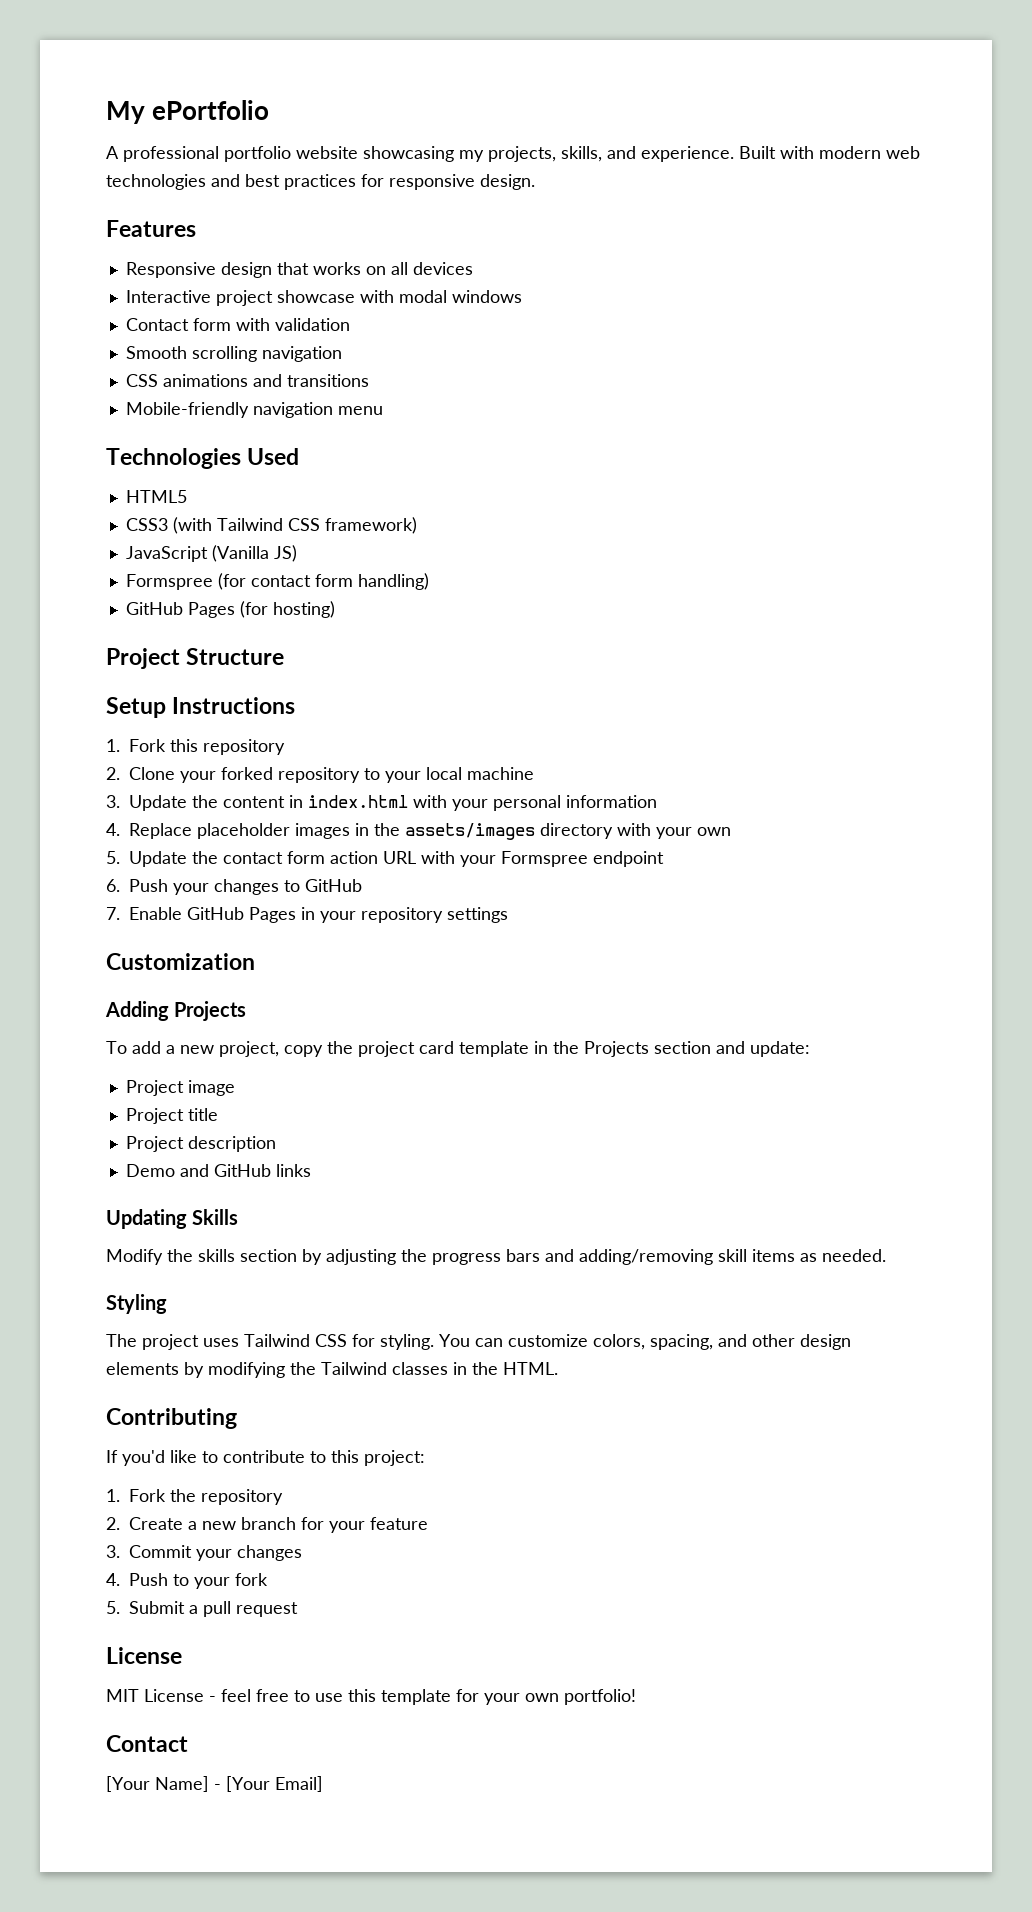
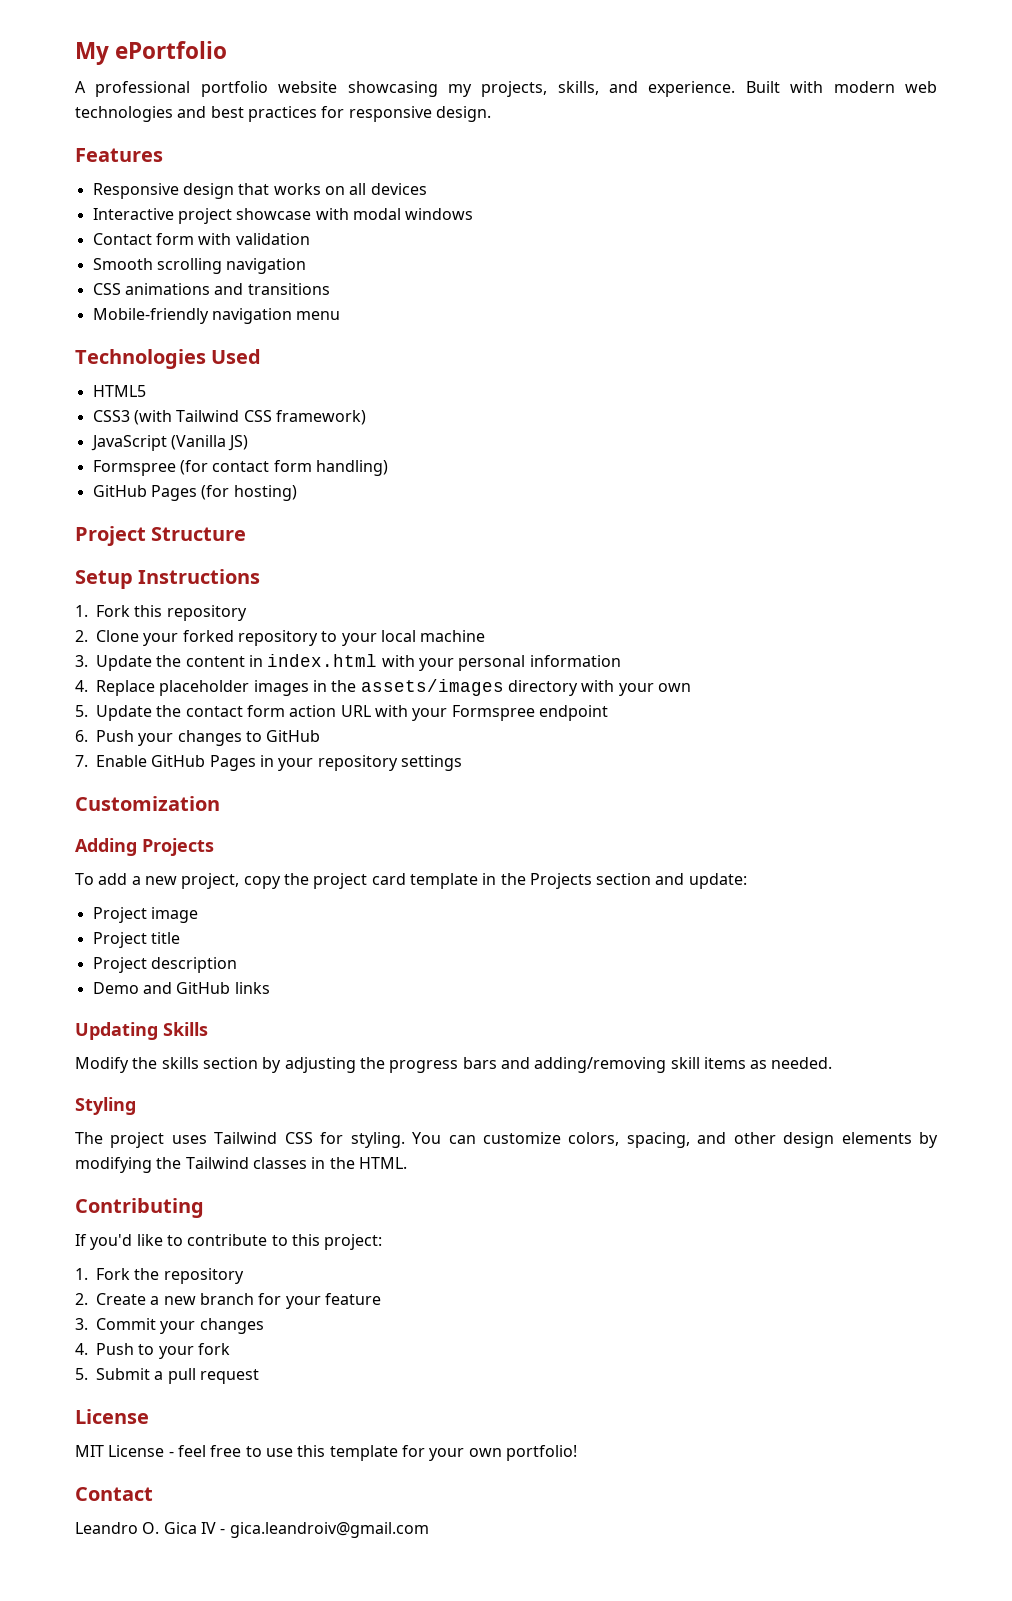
- [Your Name] - [Your Email]
+ Leandro O. Gica IV - gica.leandroiv@gmail.com

